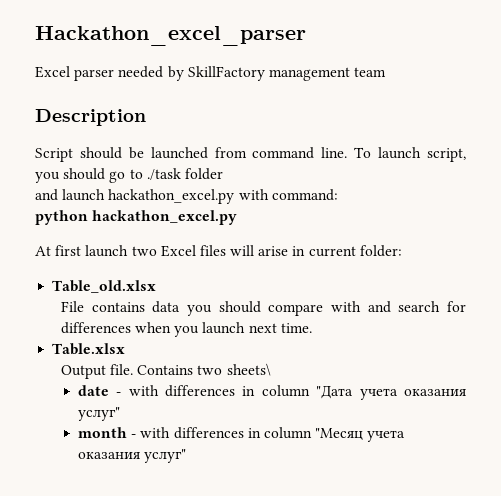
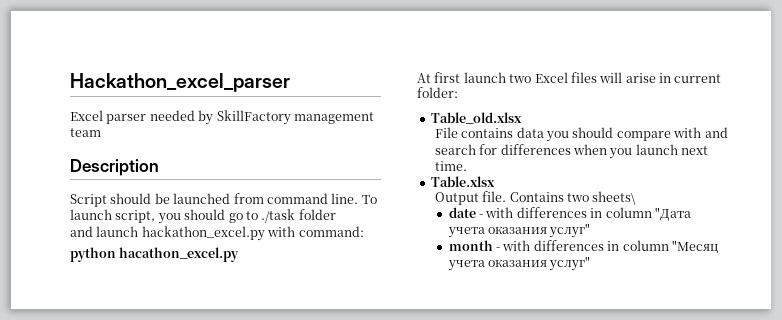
- python hackathon_excel.py
+ python hacathon_excel.py

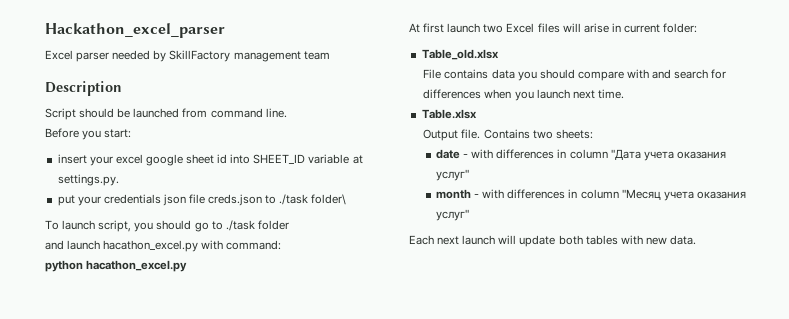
- Script should be launched from command line. To launch script, you should go to ./task folder
+ Script should be launched from command line.
+ Before you start:
+ insert your excel google sheet id into SHEET_ID variable at settings.py.
+ put your credentials json file creds.json to ./task folder\
+ To launch script, you should go to ./task folder
- and launch hackathon_excel.py with command:
+ and launch hacathon_excel.py with command:
- Contains two sheets\
+ Contains two sheets:
+ Each next launch will update both tables with new data.

